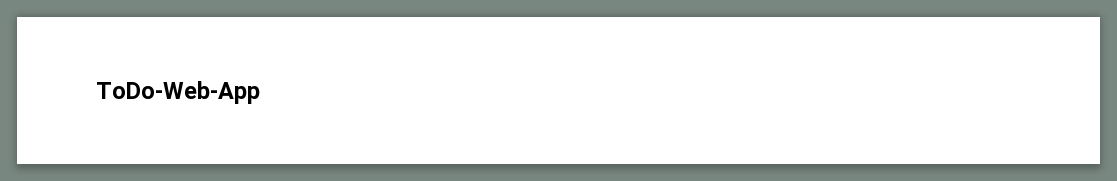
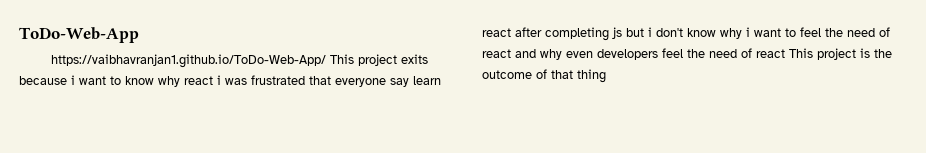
+ https://vaibhavranjan1.github.io/ToDo-Web-App/ This project exits because i want to know why react i was frustrated that everyone say learn react after completing js but i don't know why i want to feel the need of react and why even developers feel the need of react This project is the outcome of that thing

